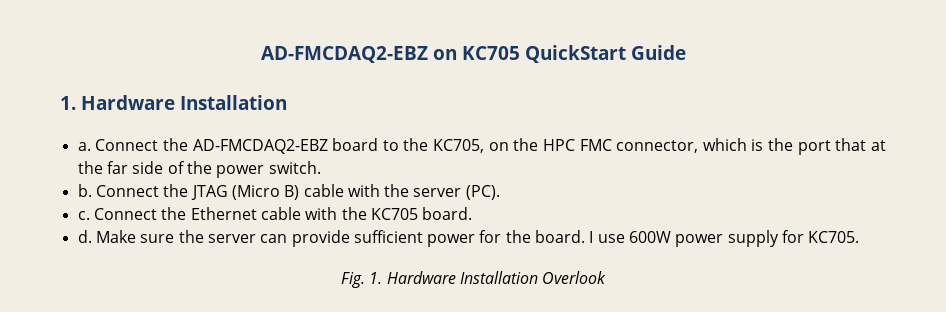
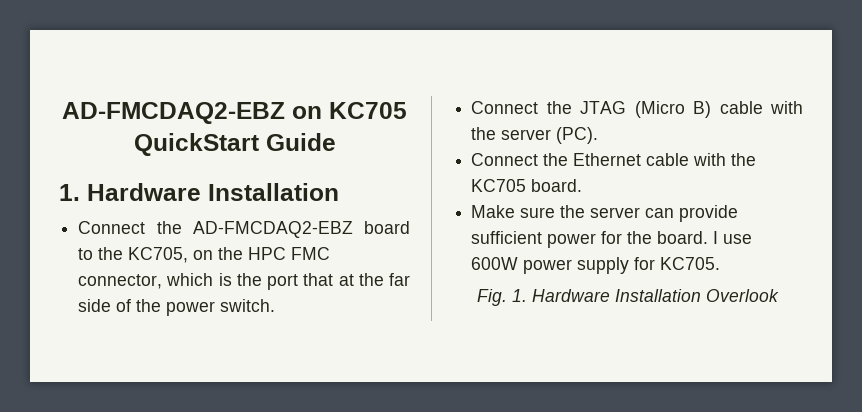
- a.
- b.
- c.
- d.

